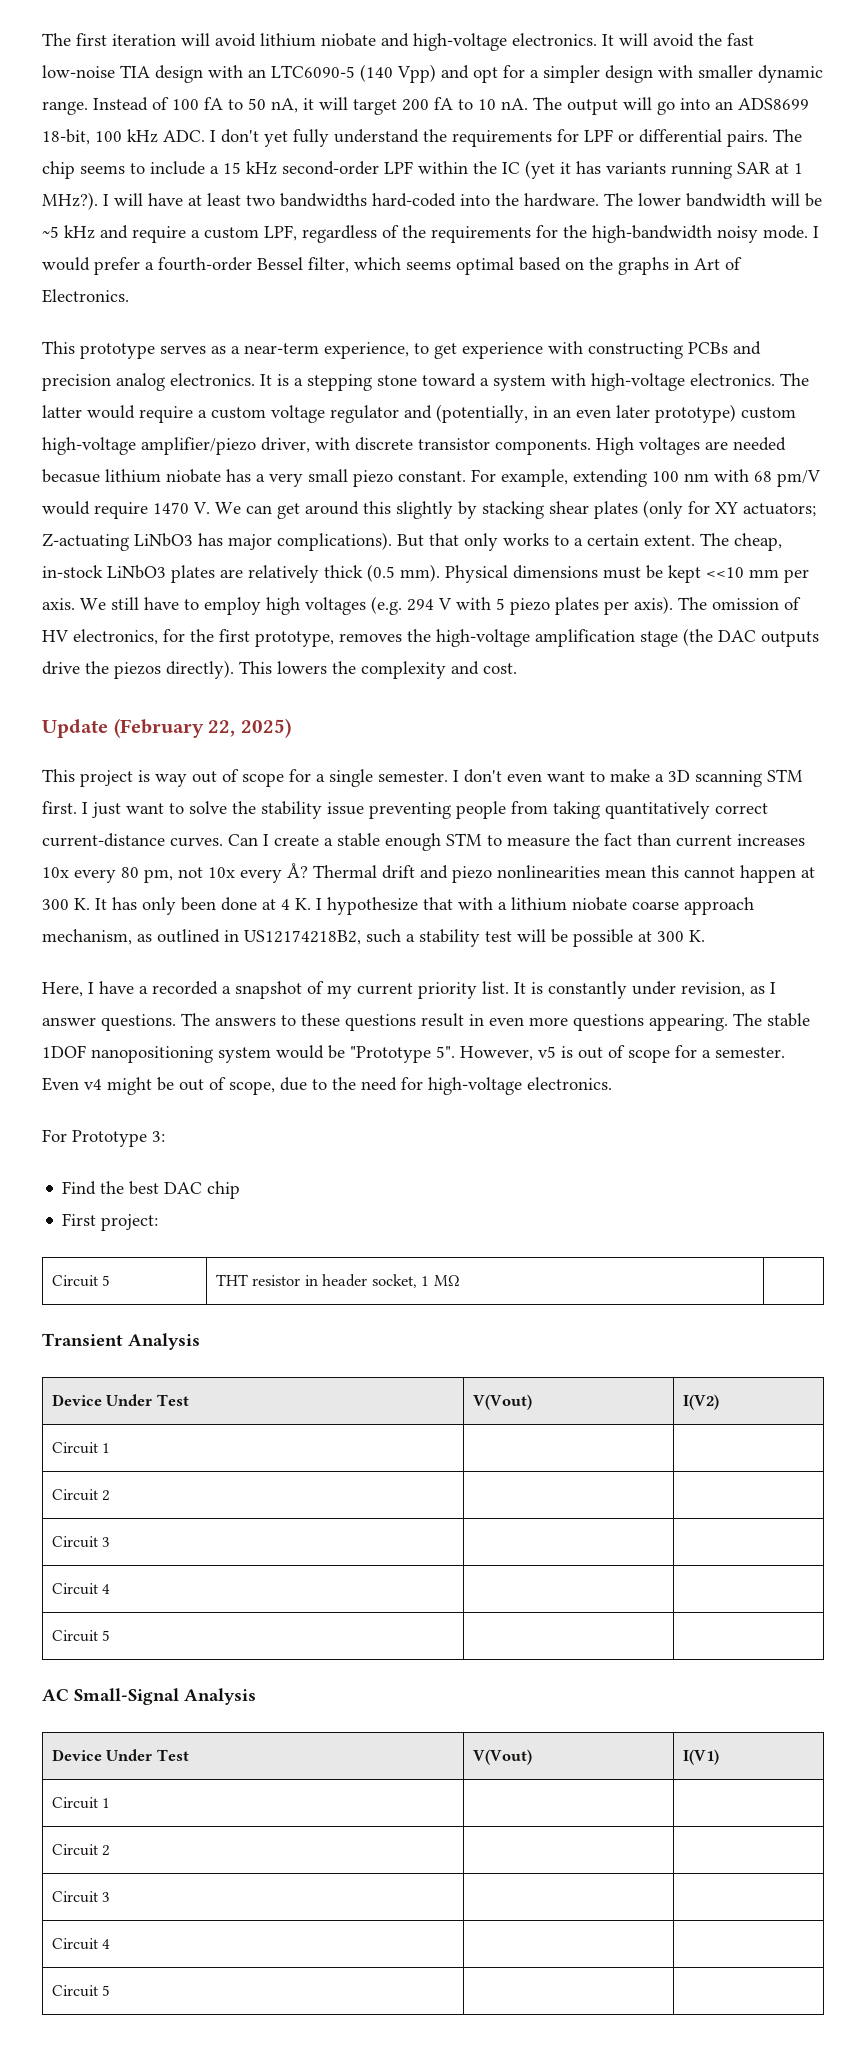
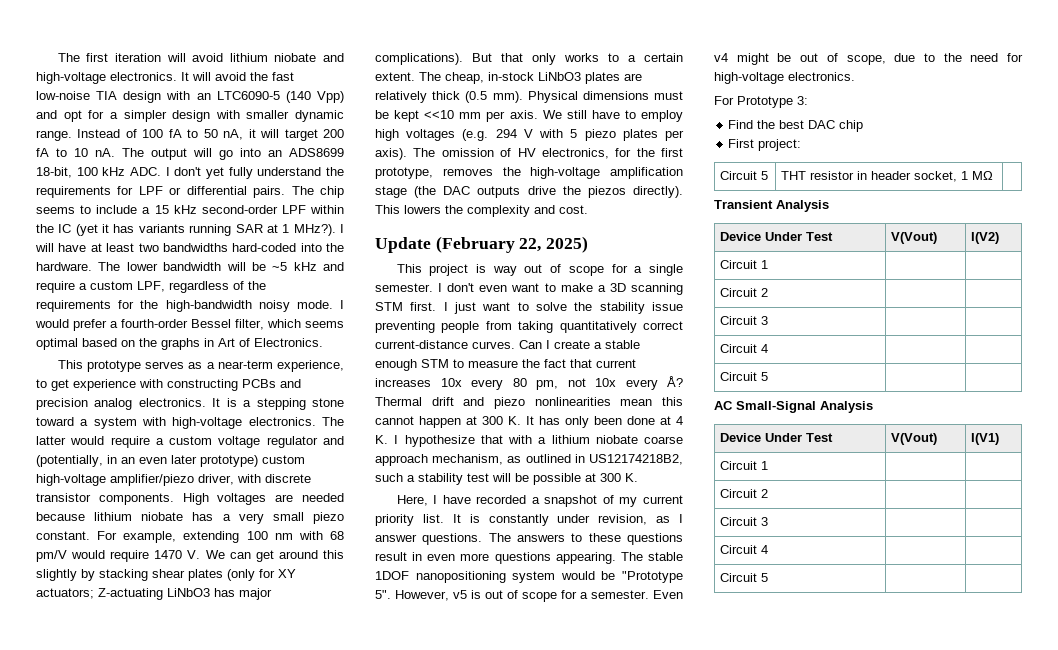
- High voltages are needed becasue lithium niobate has a very small piezo constant.
+ High voltages are needed because lithium niobate has a very small piezo constant.
- Can I create a stable enough STM to measure the fact than current increases 10x every 80 pm, not 10x every Å?
+ Can I create a stable enough STM to measure the fact that current increases 10x every 80 pm, not 10x every Å?
- Here, I have a recorded a snapshot of my current priority list.
+ Here, I have recorded a snapshot of my current priority list.

